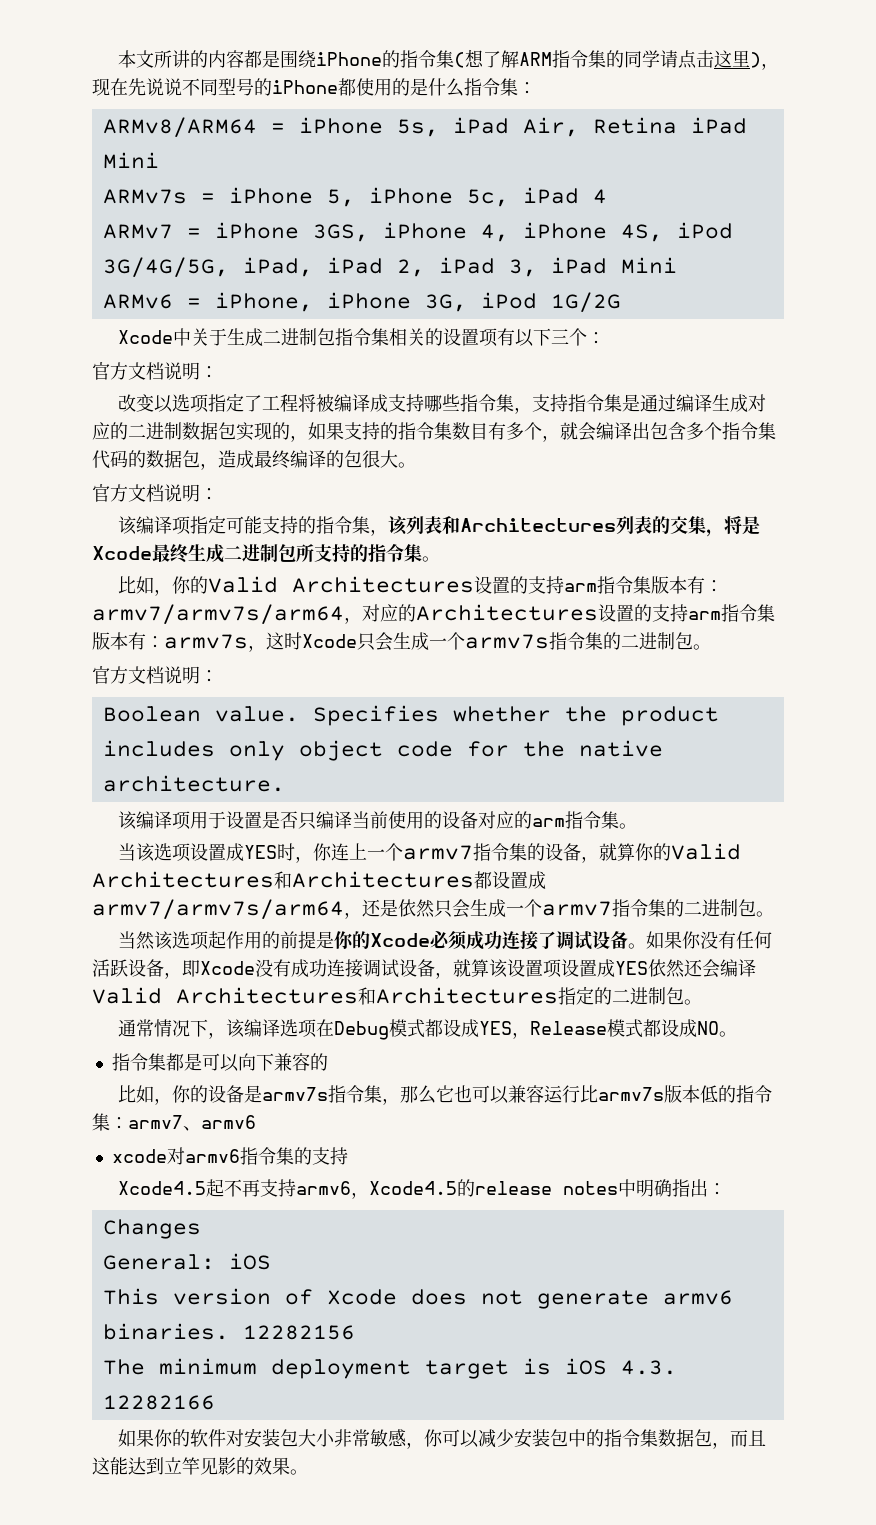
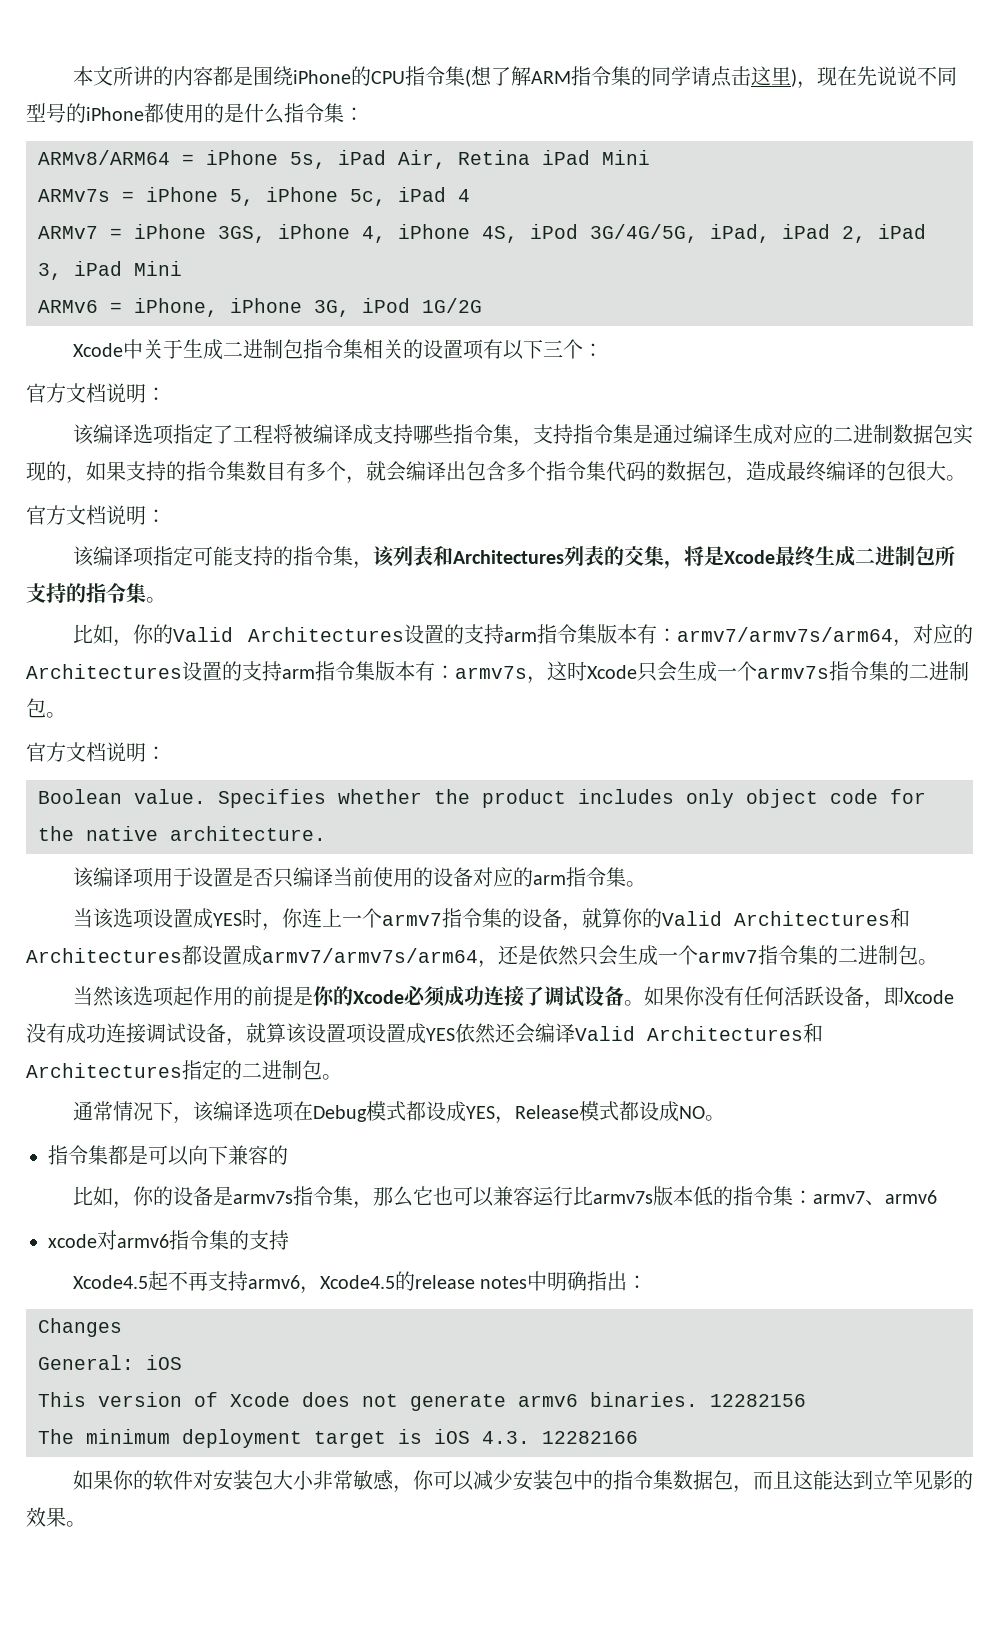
- 本文所讲的内容都是围绕iPhone的指令集(想了解ARM指令集的同学请点击这里)，现在先说说不同型号的iPhone都使用的是什么指令集：
+ 本文所讲的内容都是围绕iPhone的CPU指令集(想了解ARM指令集的同学请点击这里)，现在先说说不同型号的iPhone都使用的是什么指令集：
- 改变以选项指定了工程将被编译成支持哪些指令集，支持指令集是通过编译生成对应的二进制数据包实现的，如果支持的指令集数目有多个，就会编译出包含多个指令集代码的数据包，造成最终编译的包很大。
+ 该编译选项指定了工程将被编译成支持哪些指令集，支持指令集是通过编译生成对应的二进制数据包实现的，如果支持的指令集数目有多个，就会编译出包含多个指令集代码的数据包，造成最终编译的包很大。

